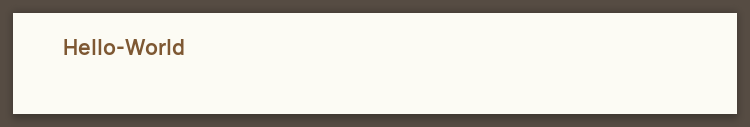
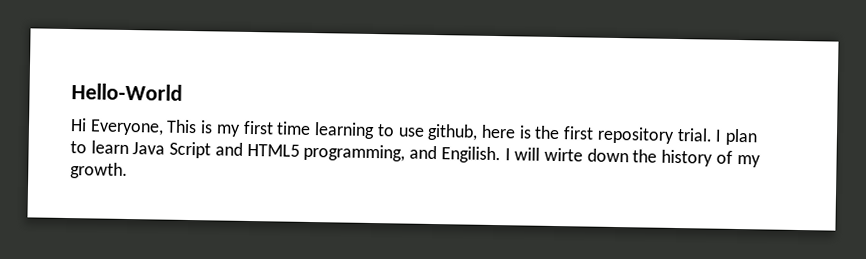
+ Hi Everyone, This is my first time learning to use github, here is the first repository trial. I plan to learn Java Script and HTML5 programming, and Engilish. I will wirte down the history of my growth.

